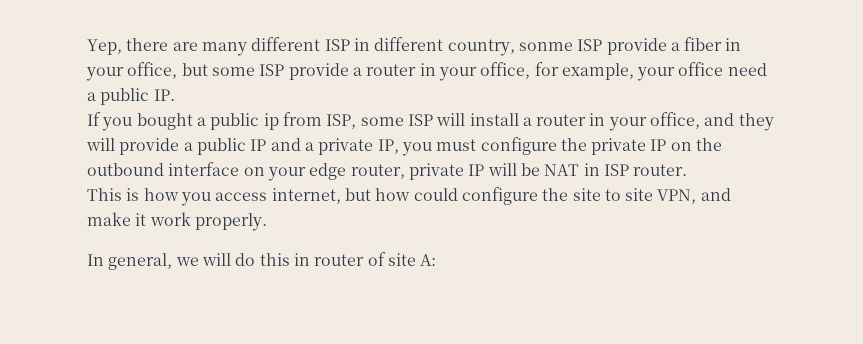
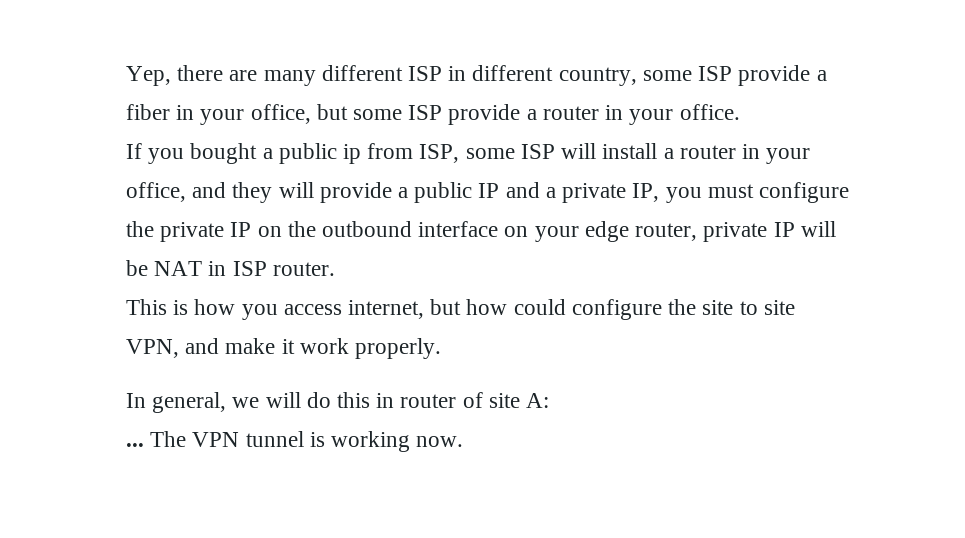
- Yep, there are many different ISP in different country, sonme ISP provide a fiber in your office, but some ISP provide a router in your office, for example, your office need a public IP.
+ Yep, there are many different ISP in different country, some ISP provide a fiber in your office, but some ISP provide a router in your office.
+ ... The VPN tunnel is working now.

